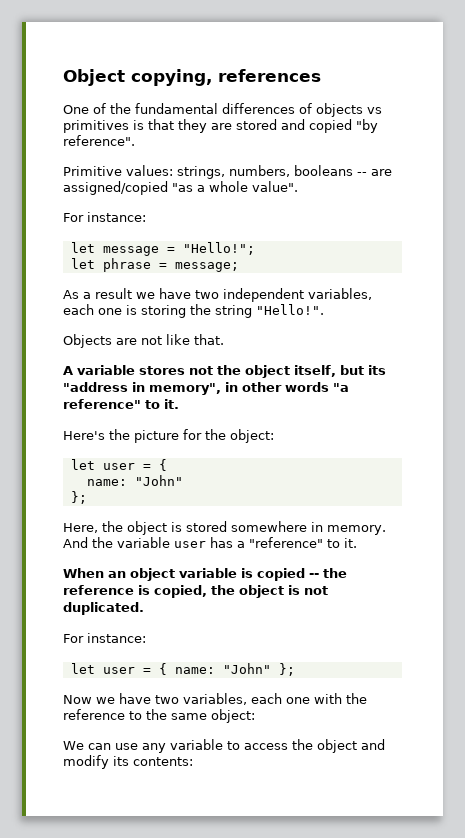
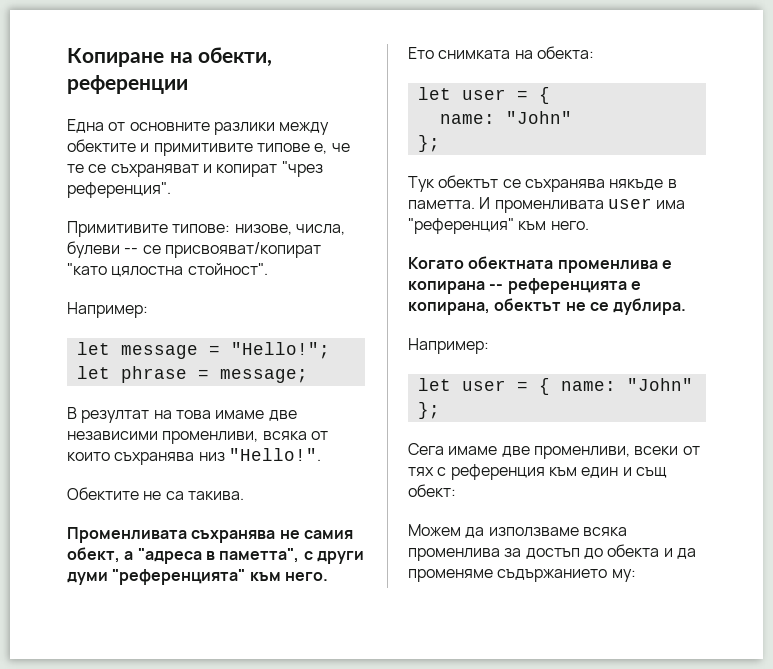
- Object copying, references
- One of the fundamental differences of objects vs primitives is that they are stored and copied "by reference".
- Primitive values: strings, numbers, booleans -- are assigned/copied "as a whole value".
- For instance:
+ Копиране на обекти, референции
+ Една от основните разлики между обектите и примитивите типове е, че те се съхраняват и копират "чрез референция".
+ Примитивите типове: низове, числа, булеви -- се присвояват/копират "като цялостна стойност".
+ Например:
- As a result we have two independent variables, each one is storing the string "Hello!".
- Objects are not like that.
- A variable stores not the object itself, but its "address in memory", in other words "a reference" to it.
- Here's the picture for the object:
+ В резултат на това имаме две независими променливи, всяка от които съхранява низ "Hello!".
+ Обектите не са такива.
+ Променливата съхранява не самия обект, а "адреса в паметта", с други думи "референцията" към него.
+ Ето снимката на обекта:
- Here, the object is stored somewhere in memory. And the variable user has a "reference" to it.
- When an object variable is copied -- the reference is copied, the object is not duplicated.
- For instance:
+ Тук обектът се съхранява някъде в паметта. И променливата user има "референция" към него.
+ Когато обектната променлива е копирана -- референцията е копирана, обектът не се дублира.
+ Например:
- Now we have two variables, each one with the reference to the same object:
- We can use any variable to access the object and modify its contents:
+ Сега имаме две променливи, всеки от тях с референция към един и същ обект:
+ Можем да използваме всяка променлива за достъп до обекта и да променяме съдържанието му:

